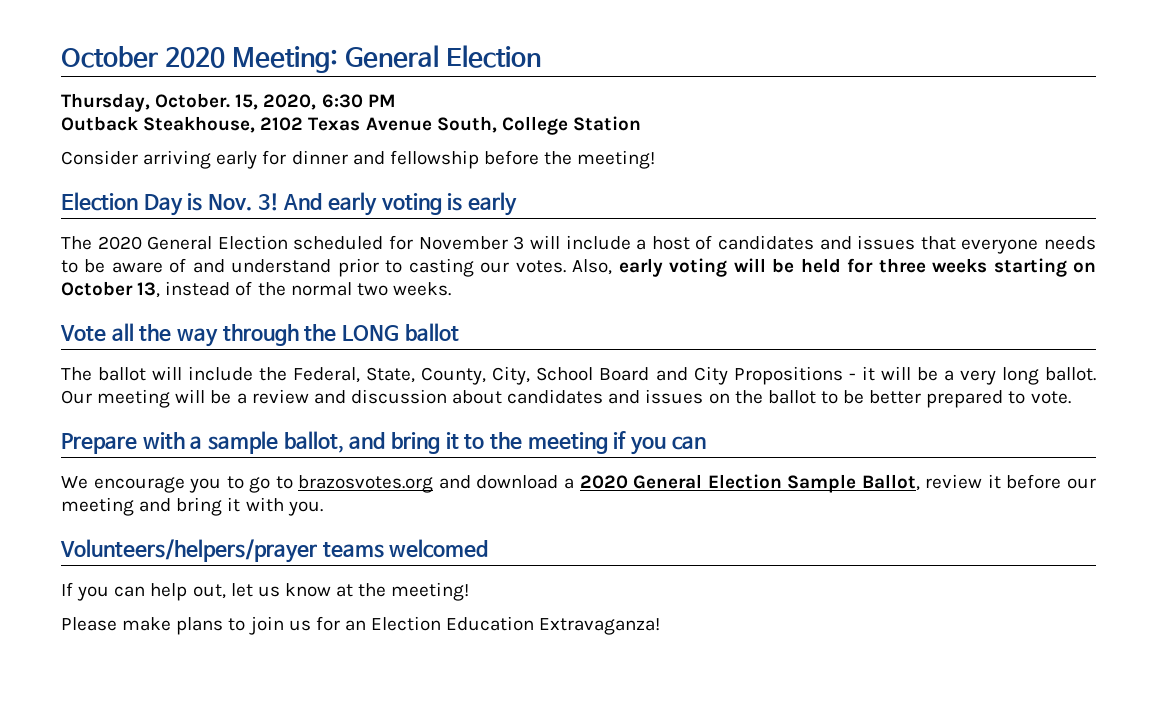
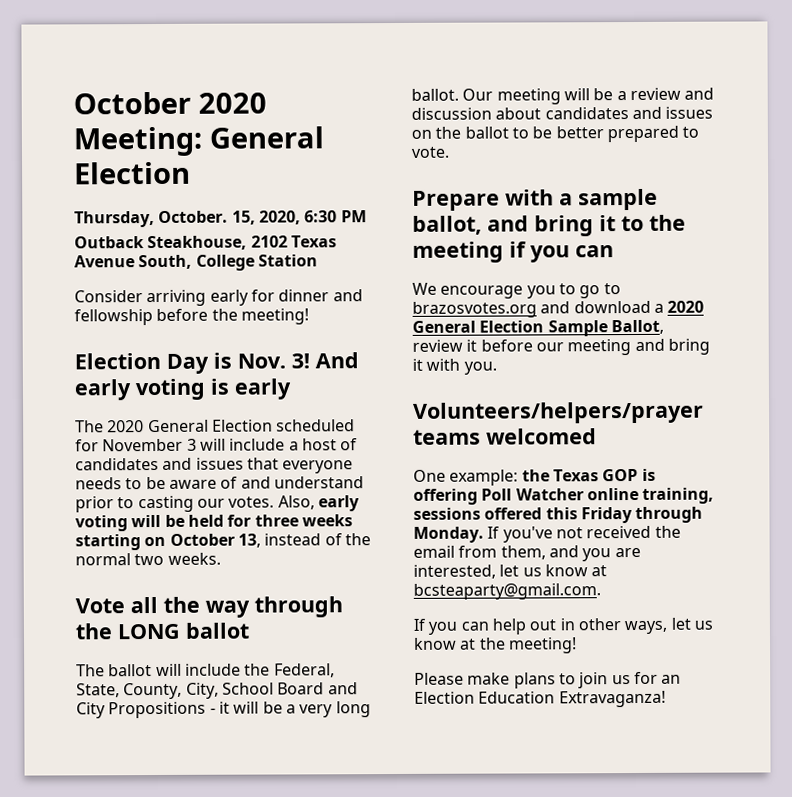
+ One example: the Texas GOP is offering Poll Watcher online training, sessions offered this Friday through Monday. If you've not received the email from them, and you are interested, let us know at bcsteaparty@gmail.com.
- If you can help out, let us know at the meeting!
+ If you can help out in other ways, let us know at the meeting!

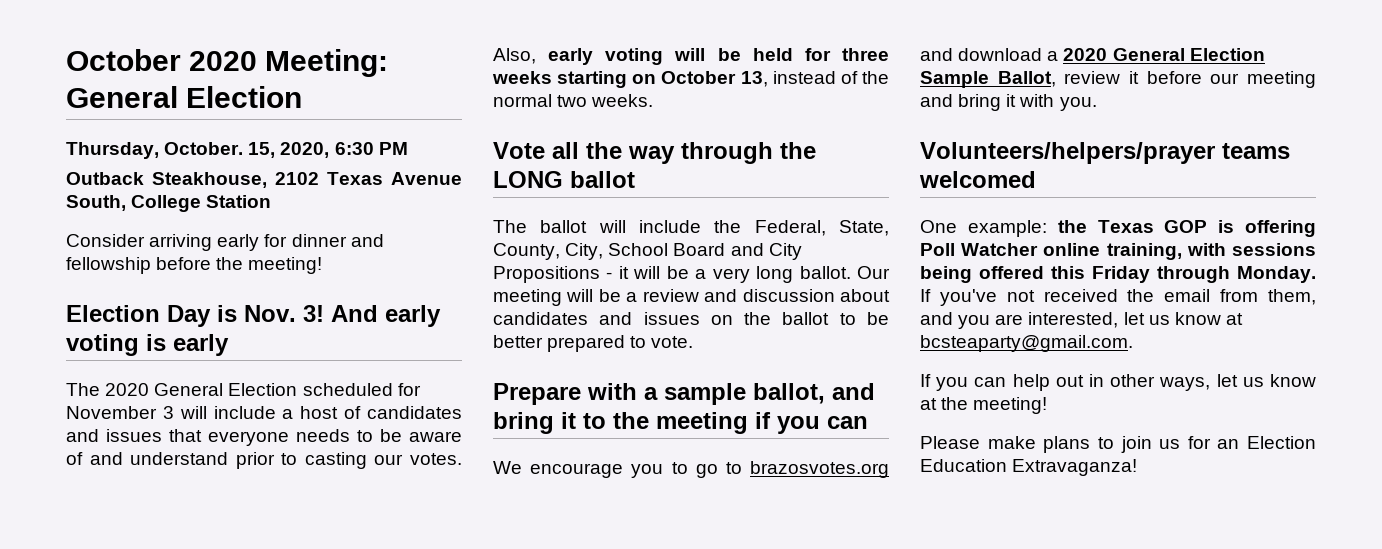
- One example: the Texas GOP is offering Poll Watcher online training, sessions offered this Friday through Monday.
+ One example: the Texas GOP is offering Poll Watcher online training, with sessions being offered this Friday through Monday.

